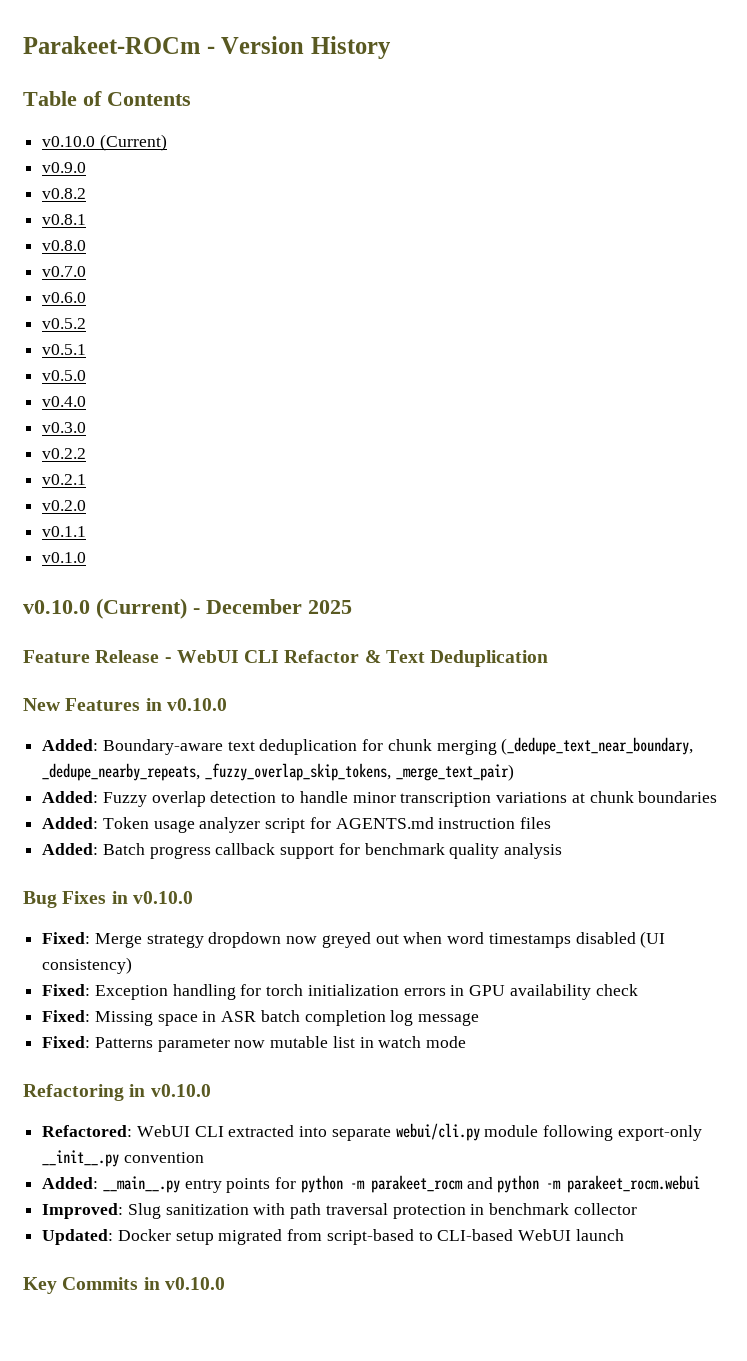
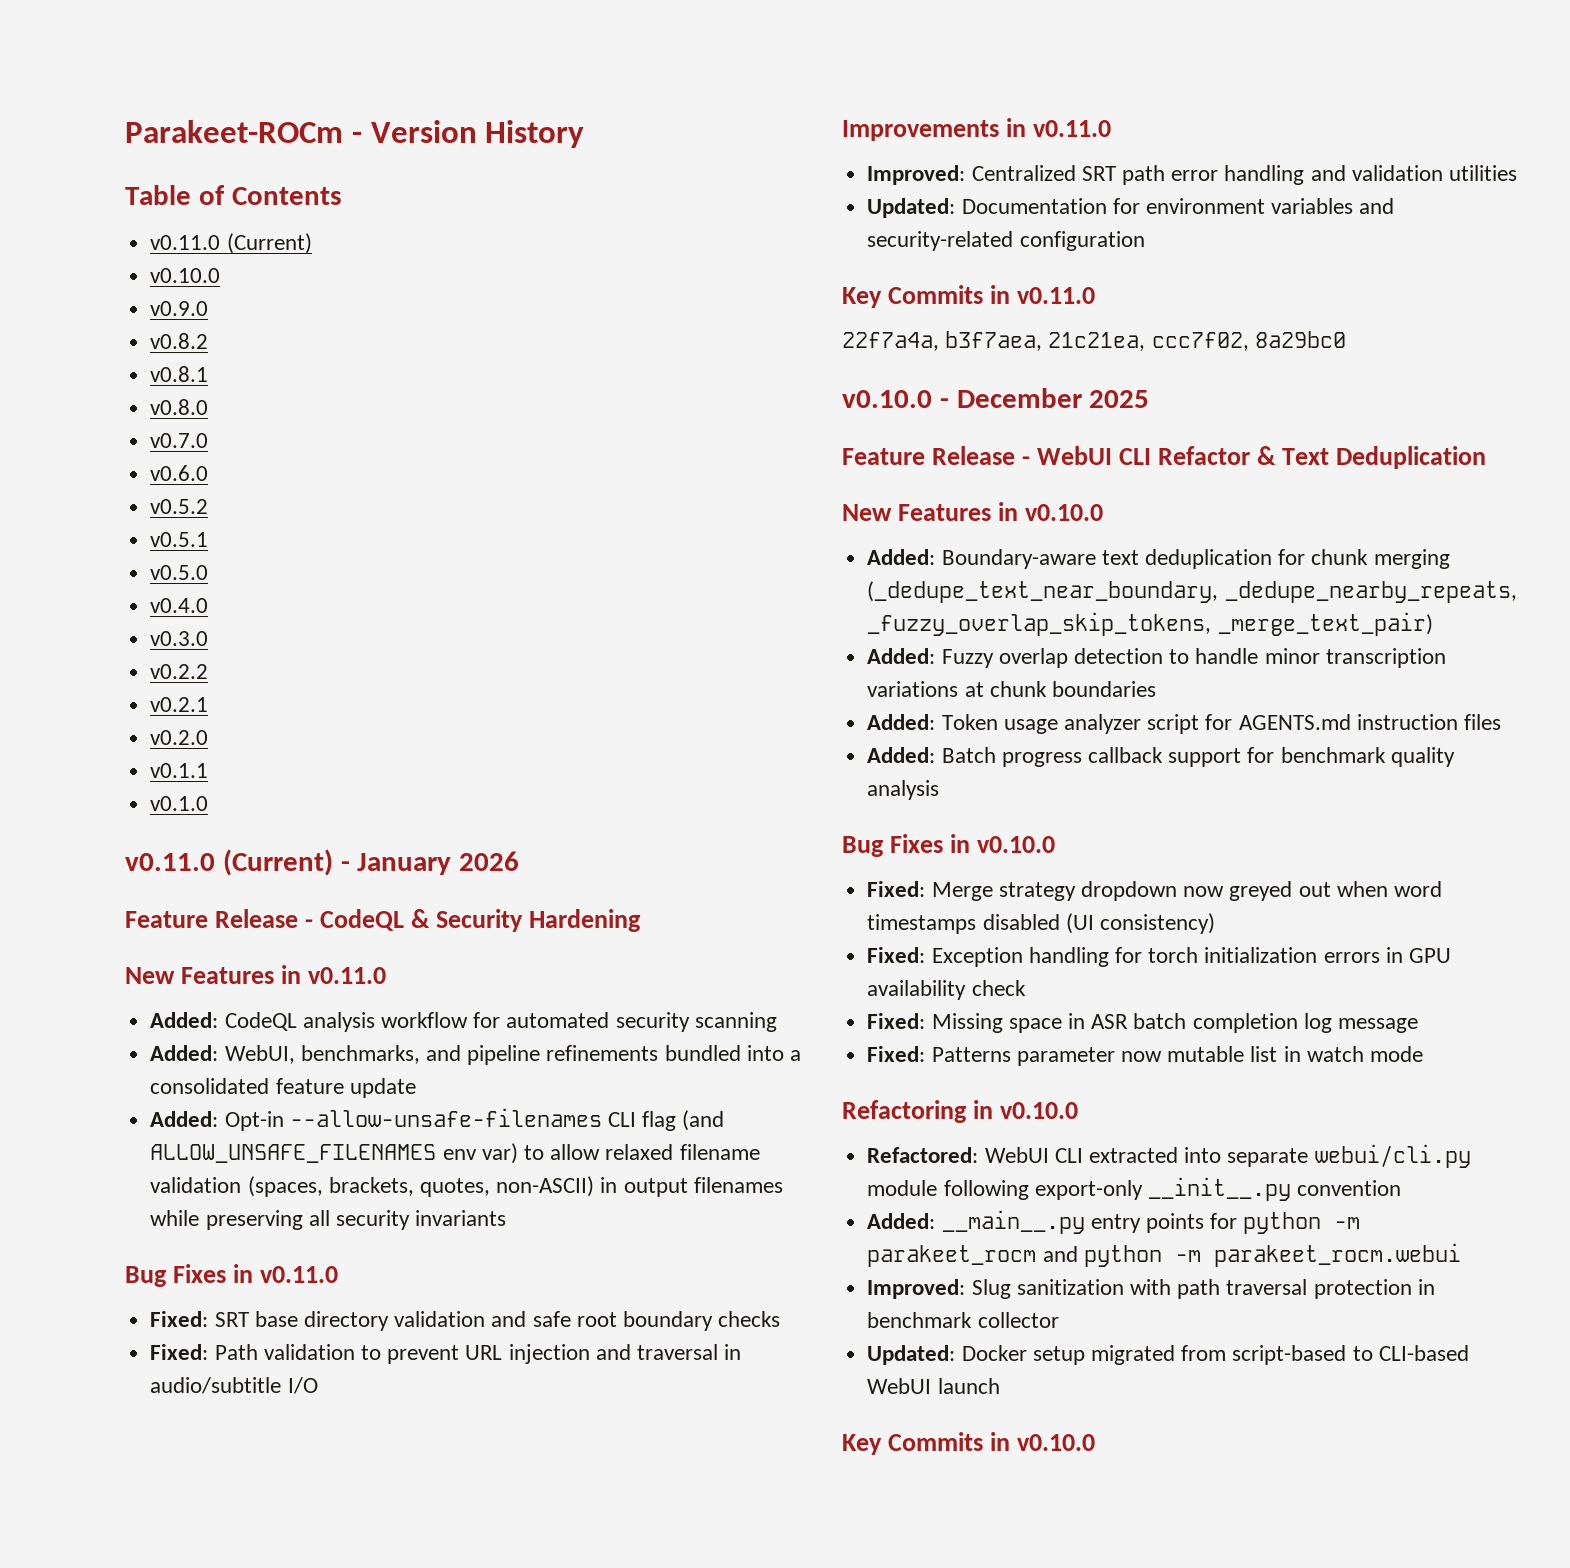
  Table of Contents
- v0.10.0 (Current)
+ v0.11.0 (Current)
+ v0.10.0
- v0.10.0 (Current) - December 2025
+ v0.11.0 (Current) - January 2026
+ Feature Release - CodeQL & Security Hardening
+ New Features in v0.11.0
+ Added: CodeQL analysis workflow for automated security scanning
+ Added: WebUI, benchmarks, and pipeline refinements bundled into a consolidated feature update
+ Added: Opt-in --allow-unsafe-filenames CLI flag (and ALLOW_UNSAFE_FILENAMES env var) to allow relaxed filename validation (spaces, brackets, quotes, non-ASCII) in output filenames while preserving all security invariants
+ Bug Fixes in v0.11.0
+ Fixed: SRT base directory validation and safe root boundary checks
+ Fixed: Path validation to prevent URL injection and traversal in audio/subtitle I/O
+ Improvements in v0.11.0
+ Improved: Centralized SRT path error handling and validation utilities
+ Updated: Documentation for environment variables and security-related configuration
+ Key Commits in v0.11.0
+ 22f7a4a, b3f7aea, 21c21ea, ccc7f02, 8a29bc0
+ v0.10.0 - December 2025

